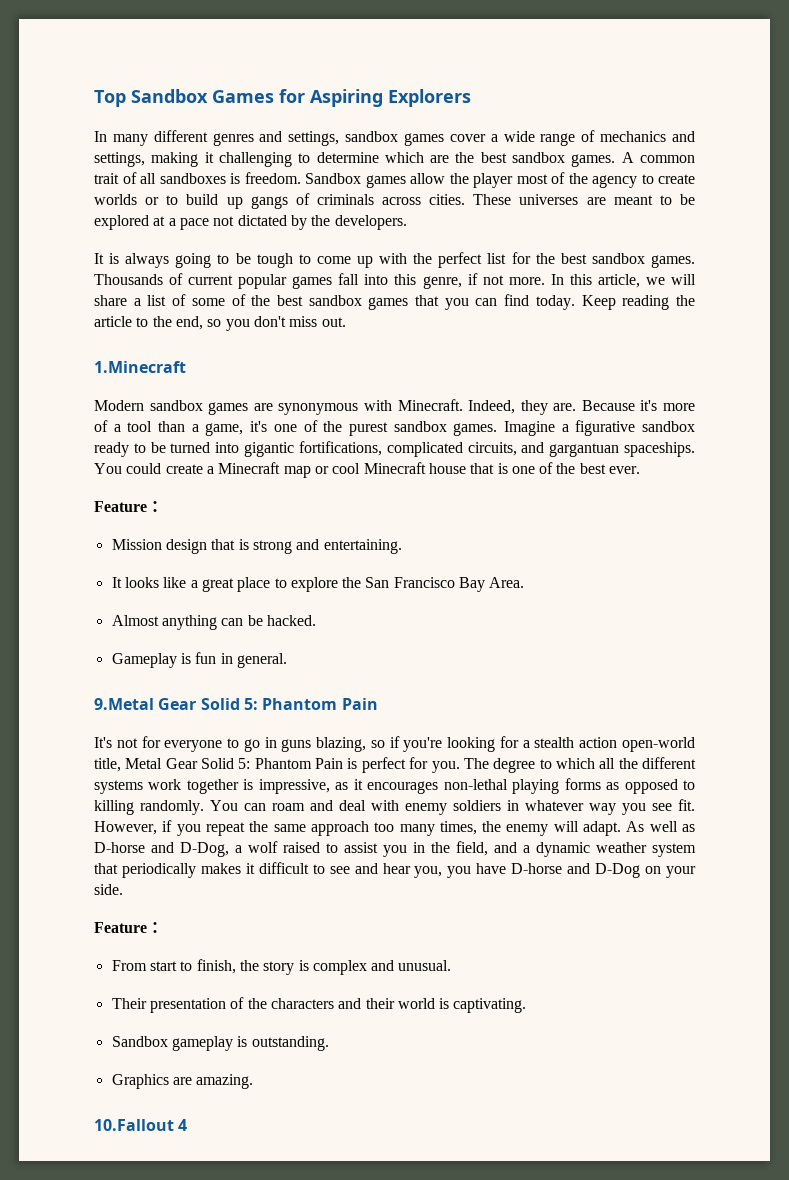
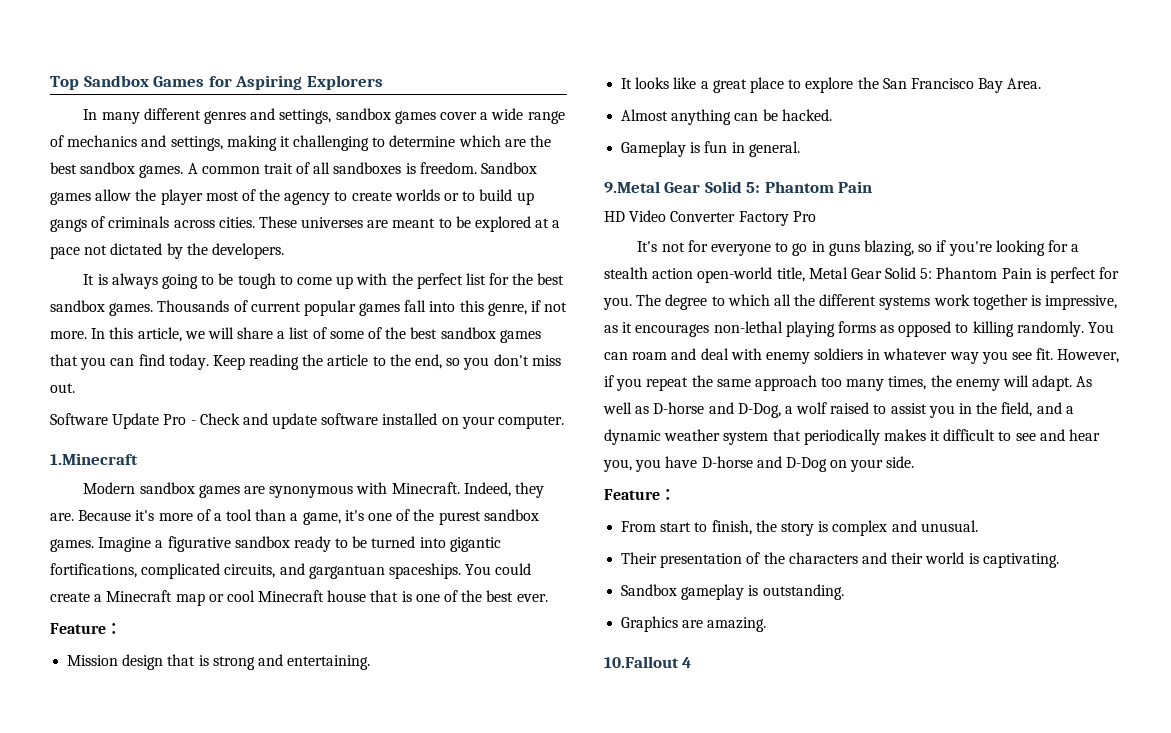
+ Software Update Pro - Check and update software installed on your computer.
+ HD Video Converter Factory Pro

